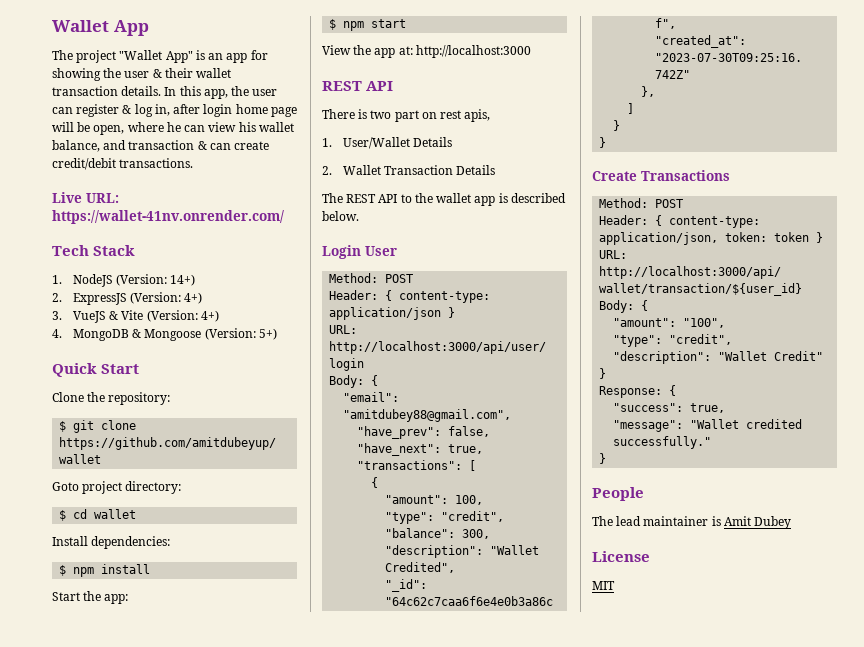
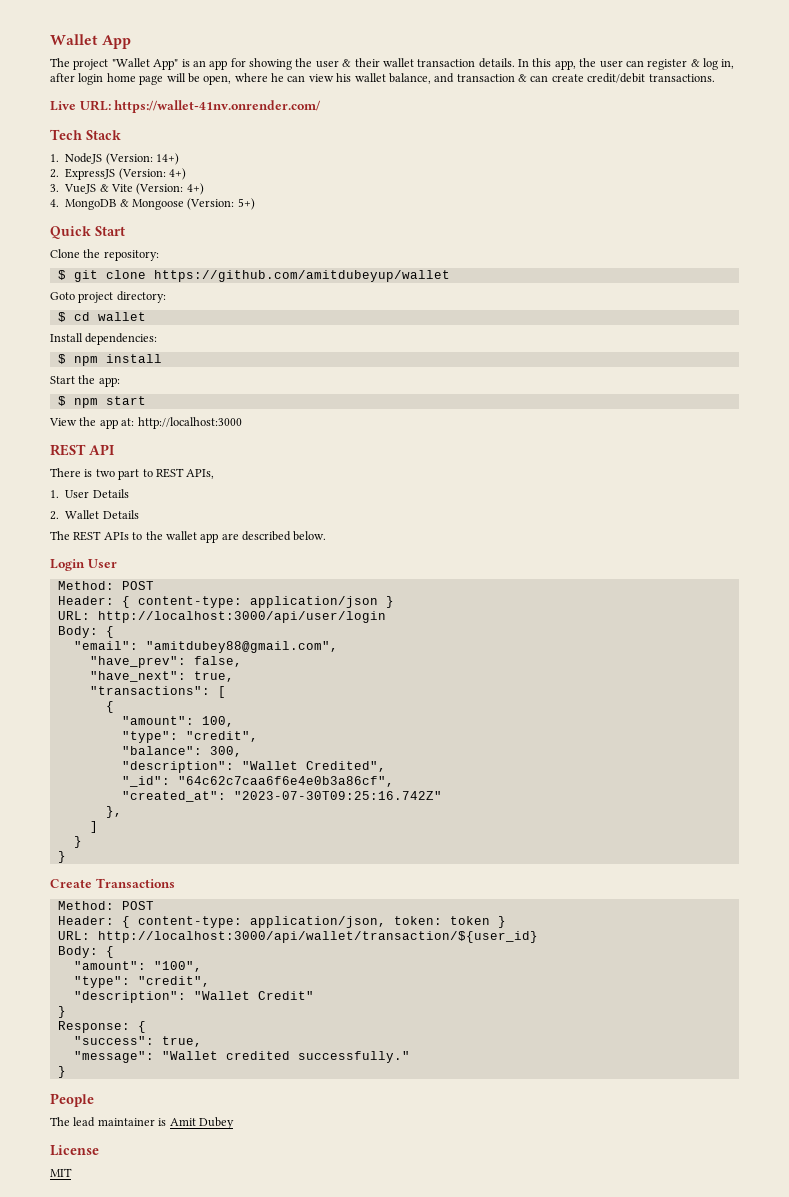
- There is two part on rest apis,
- 1. User/Wallet Details
+ There is two part to REST APIs,
+ 1. User Details
- 2. Wallet Transaction Details
+ 2. Wallet Details
- The REST API to the wallet app is described below.
+ The REST APIs to the wallet app are described below.

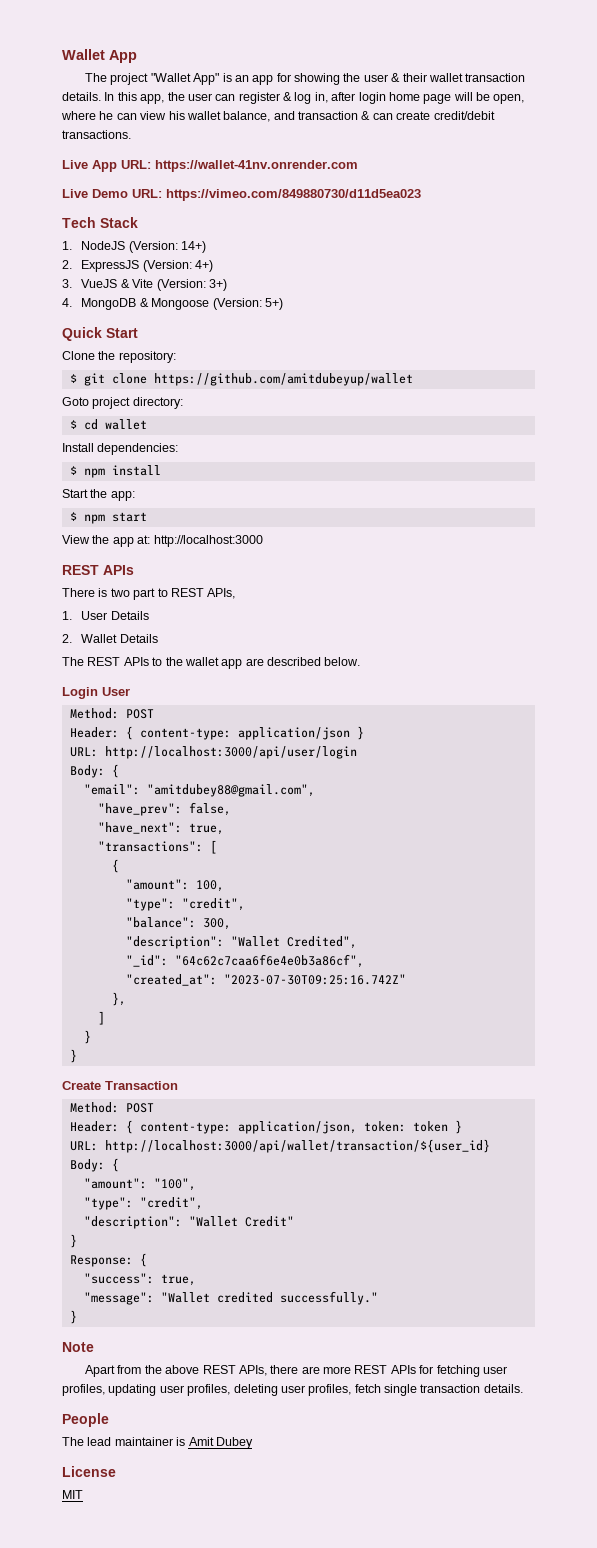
- Live URL: https://wallet-41nv.onrender.com/
+ Live App URL: https://wallet-41nv.onrender.com
+ Live Demo URL: https://vimeo.com/849880730/d11d5ea023
- 3. VueJS & Vite (Version: 4+)
+ 3. VueJS & Vite (Version: 3+)
  View the app at: http://localhost:3000
- REST API
+ REST APIs
- Create Transactions
+ Create Transaction
+ Note
+ Apart from the above REST APIs, there are more REST APIs for fetching user profiles, updating user profiles, deleting user profiles, fetch single transaction details.

